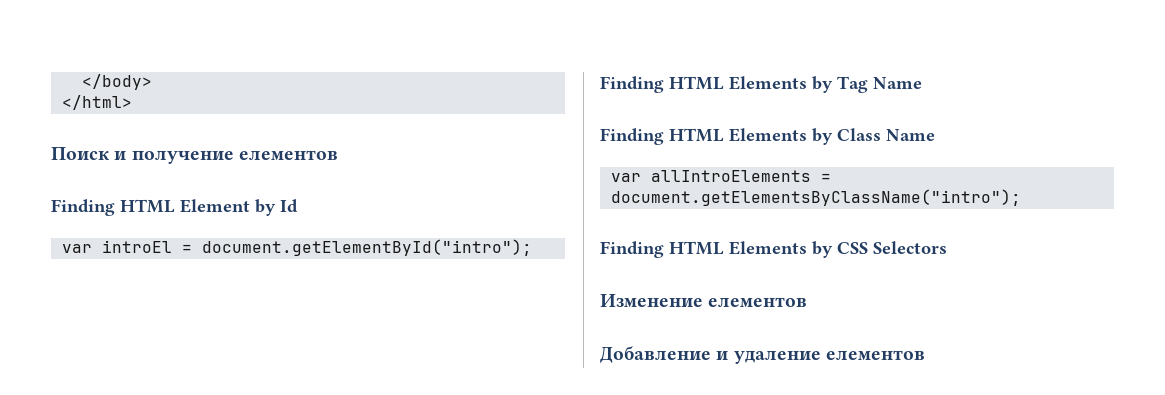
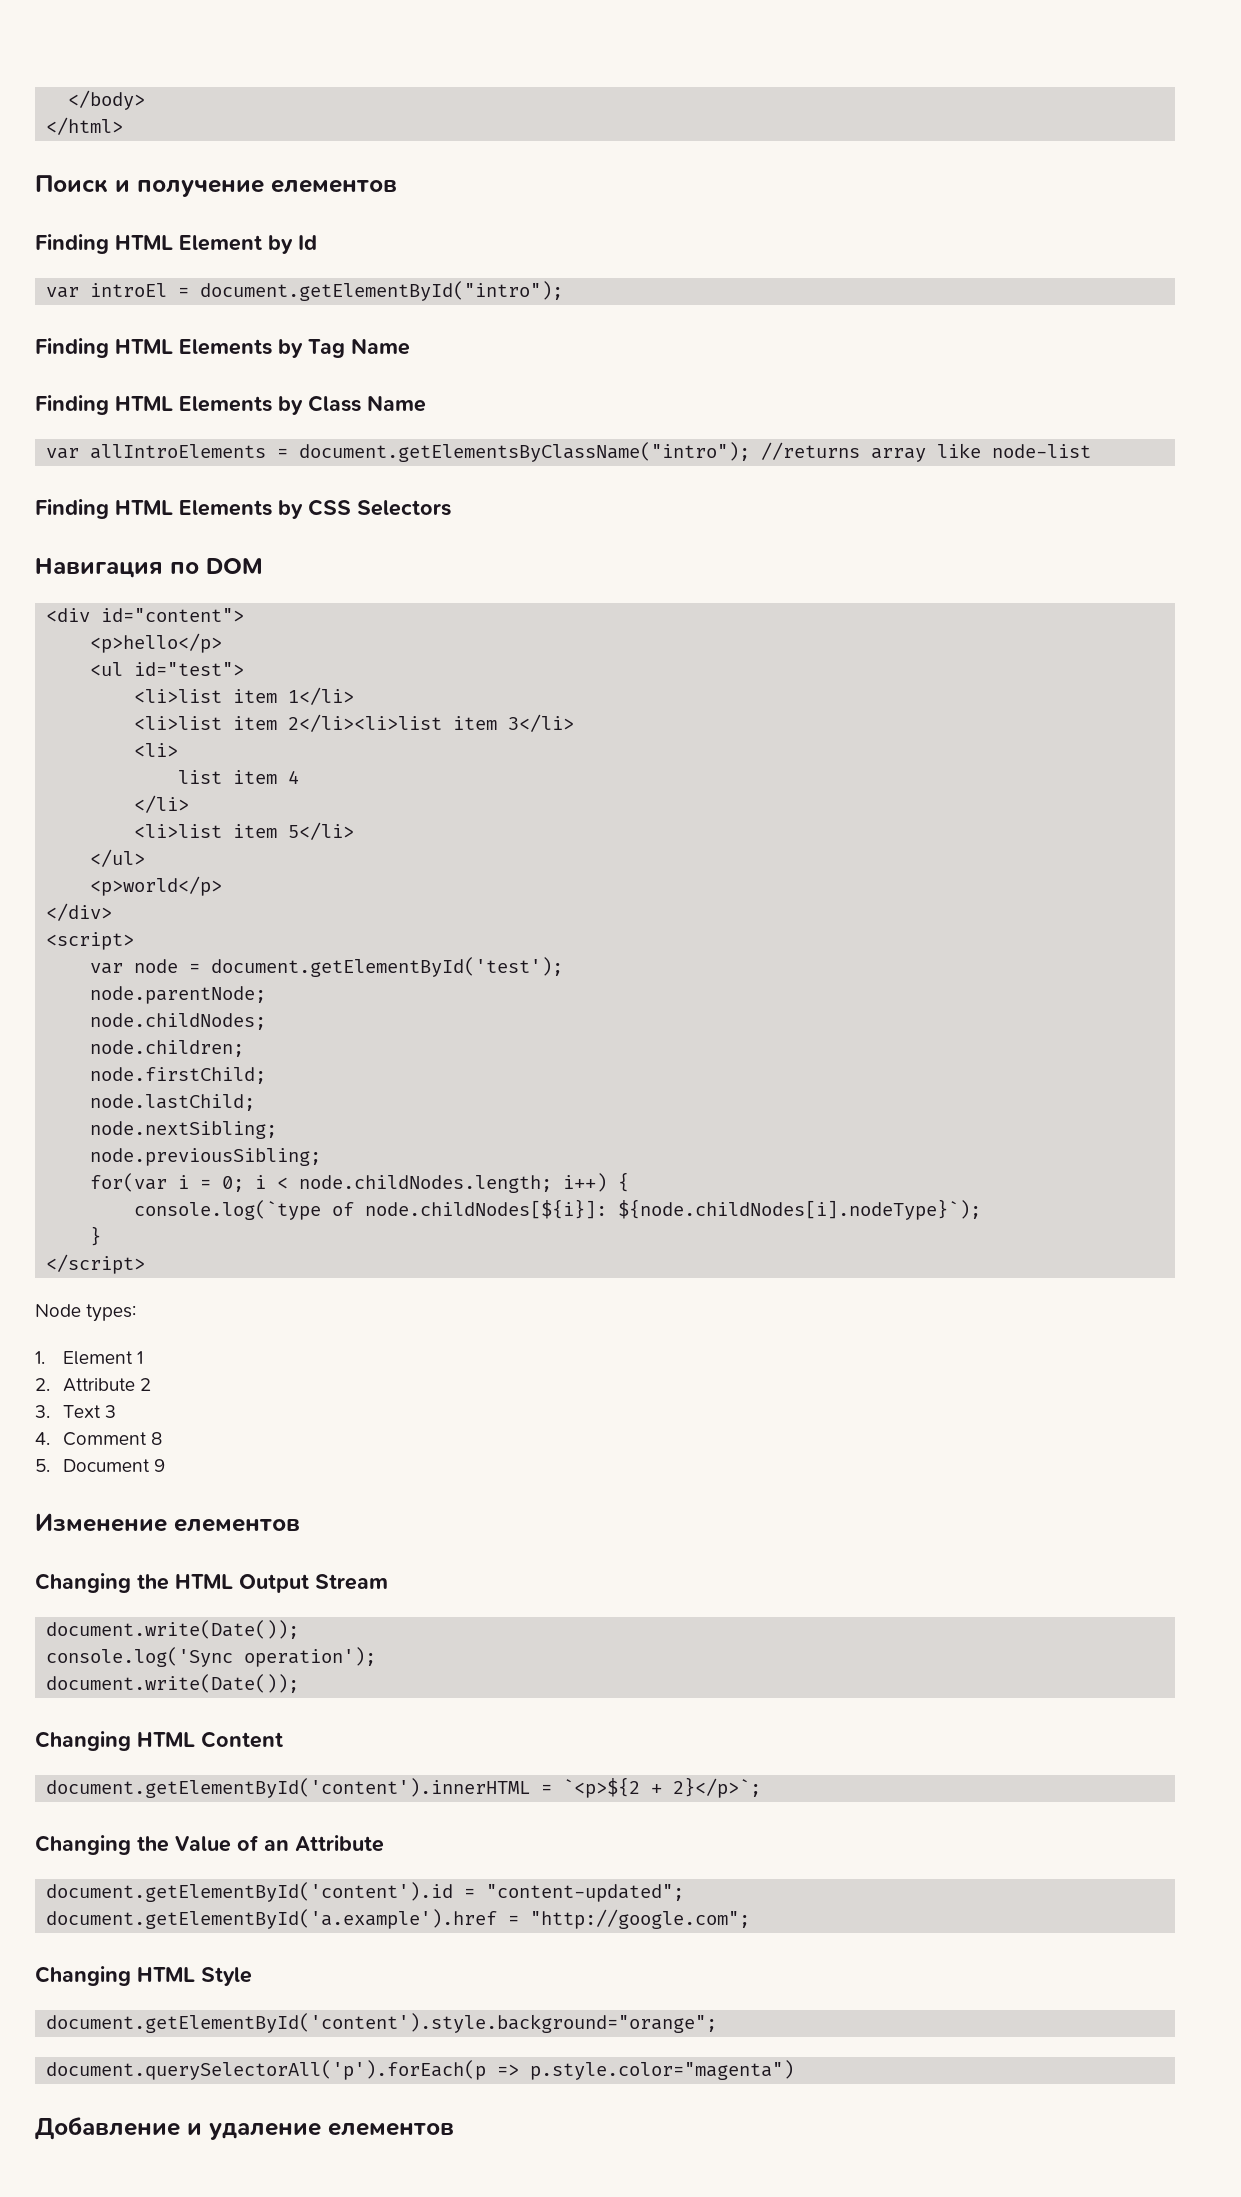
- var allIntroElements = document.getElementsByClassName("intro");
+ var allIntroElements = document.getElementsByClassName("intro"); //returns array like node-list
+ Навигация по DOM
+ <div id="content">
+ <p>hello</p>
+ <ul id="test">
+ <li>list item 1</li>
+ <li>list item 2</li><li>list item 3</li>
+ <li>
+ list item 4
+ </li>
+ <li>list item 5</li>
+ </ul>
+ <p>world</p>
+ </div>
+ <script>
+ var node = document.getElementById('test');
+ node.parentNode;
+ node.childNodes;
+ node.children;
+ node.firstChild;
+ node.lastChild;
+ node.nextSibling;
+ node.previousSibling;
+ for(var i = 0; i < node.childNodes.length; i++) {
+ console.log(`type of node.childNodes[${i}]: ${node.childNodes[i].nodeType}`);
+ }
+ </script>
+ Node types:
+ 1. Element 1
+ 2. Attribute 2
+ 3. Text 3
+ 4. Comment 8
+ 5. Document 9
  Изменение елементов
+ Changing the HTML Output Stream
+ document.write(Date());
+ console.log('Sync operation');
+ document.write(Date());
+ Changing HTML Content
+ document.getElementById('content').innerHTML = `<p>${2 + 2}</p>`;
+ Changing the Value of an Attribute
+ document.getElementById('content').id = "content-updated";
+ document.getElementById('a.example').href = "http://google.com";
+ Changing HTML Style
+ document.getElementById('content').style.background="orange";
+ document.querySelectorAll('p').forEach(p => p.style.color="magenta")

